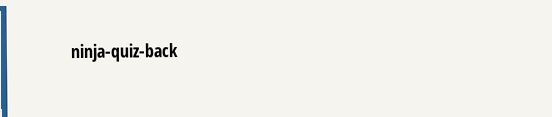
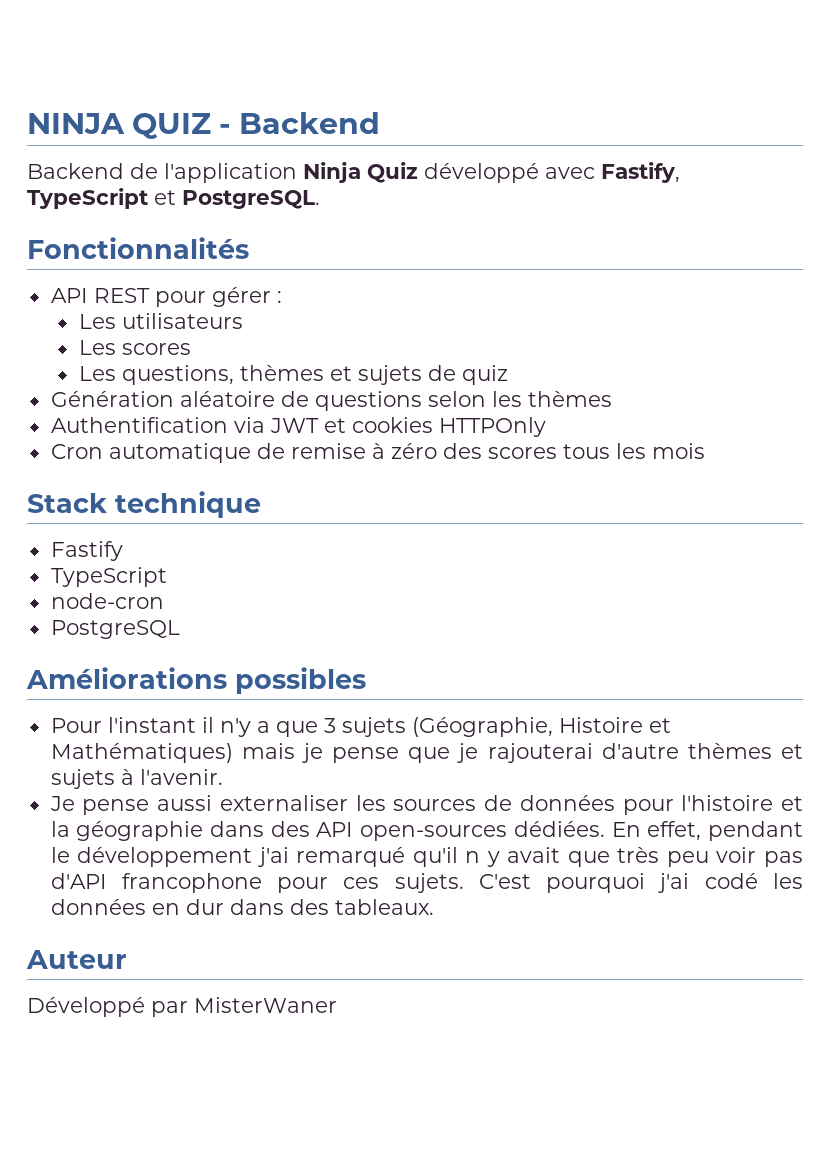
- ninja-quiz-back
+ NINJA QUIZ - Backend
+ Backend de l'application Ninja Quiz développé avec Fastify, TypeScript et PostgreSQL.
+ Fonctionnalités
+ API REST pour gérer :
+ Les utilisateurs
+ Les scores
+ Les questions, thèmes et sujets de quiz
+ Génération aléatoire de questions selon les thèmes
+ Authentification via JWT et cookies HTTPOnly
+ Cron automatique de remise à zéro des scores tous les mois
+ Stack technique
+ Fastify
+ TypeScript
+ node-cron
+ PostgreSQL
+ Améliorations possibles
+ Pour l'instant il n'y a que 3 sujets (Géographie, Histoire et Mathématiques) mais je pense que je rajouterai d'autre thèmes et sujets à l'avenir.
+ Je pense aussi externaliser les sources de données pour l'histoire et la géographie dans des API open-sources dédiées. En effet, pendant le développement j'ai remarqué qu'il n y avait que très peu voir pas d'API francophone pour ces sujets. C'est pourquoi j'ai codé les données en dur dans des tableaux.
+ Auteur
+ Développé par MisterWaner

